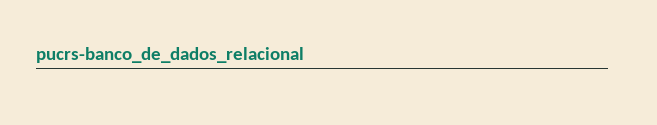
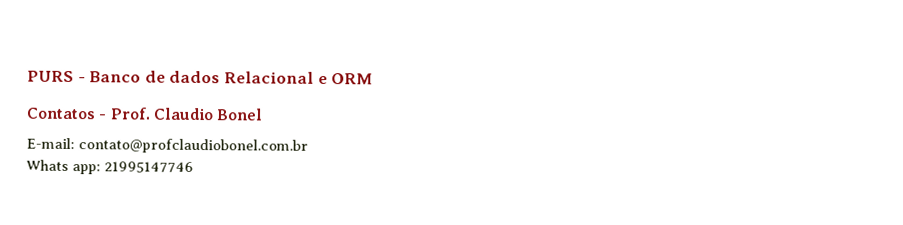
- pucrs-banco_de_dados_relacional
+ PURS - Banco de dados Relacional e ORM
+ Contatos - Prof. Claudio Bonel
+ E-mail: contato@profclaudiobonel.com.br
+ Whats app: 21995147746

